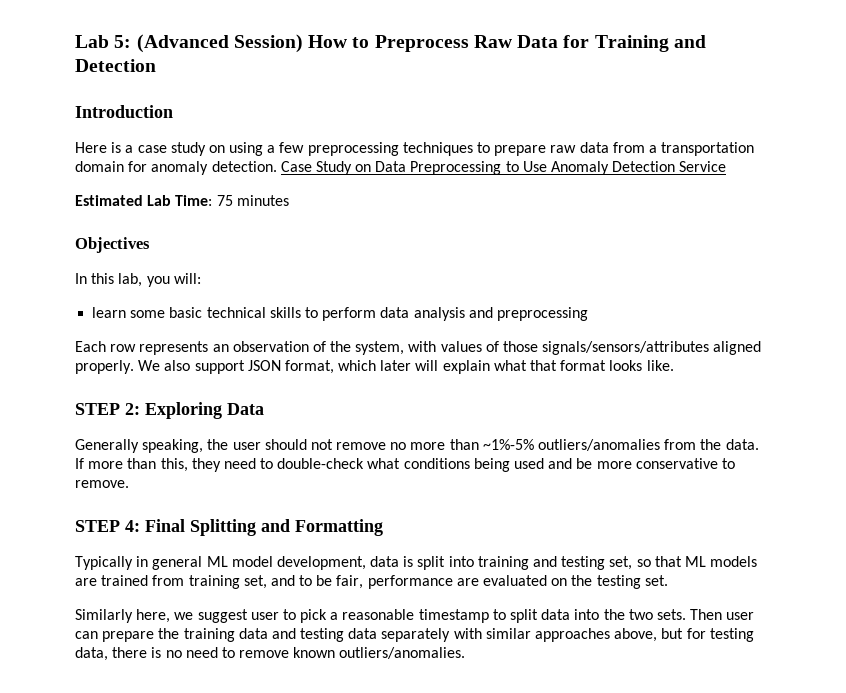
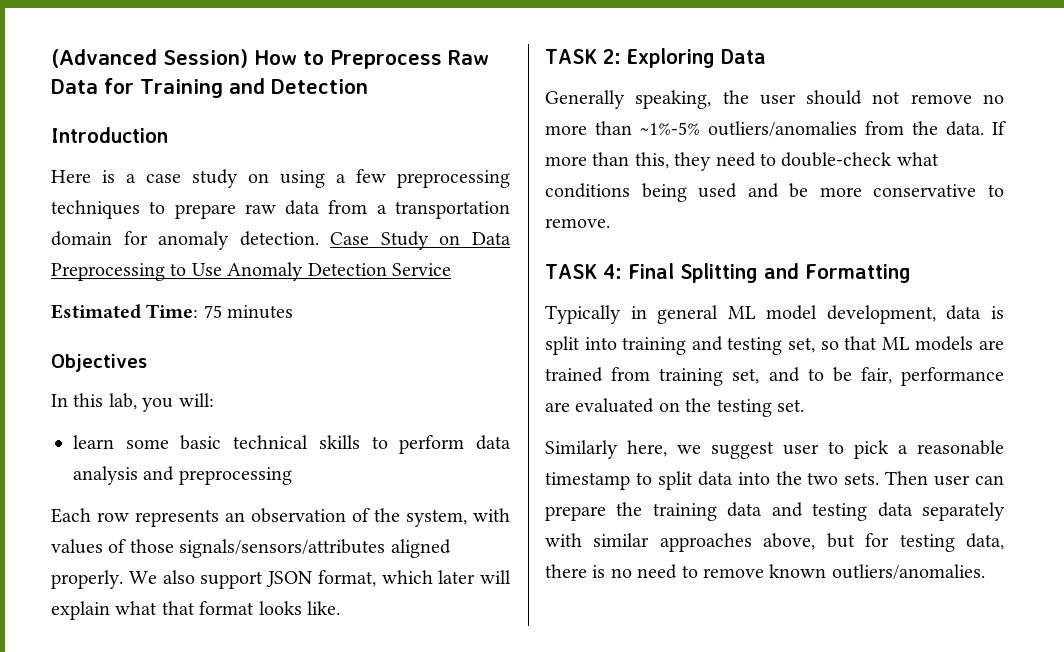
- Lab 5: (Advanced Session) How to Preprocess Raw Data for Training and Detection
+ (Advanced Session) How to Preprocess Raw Data for Training and Detection
- Estimated Lab Time: 75 minutes
+ Estimated Time: 75 minutes
- STEP 2: Exploring Data
+ TASK 2: Exploring Data
- STEP 4: Final Splitting and Formatting
+ TASK 4: Final Splitting and Formatting

